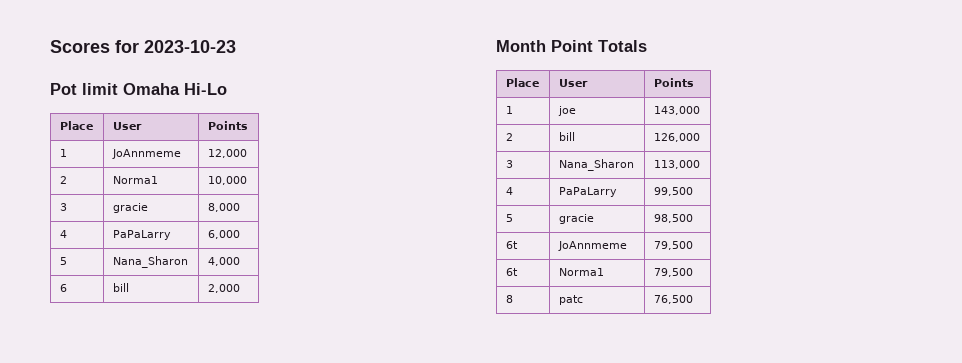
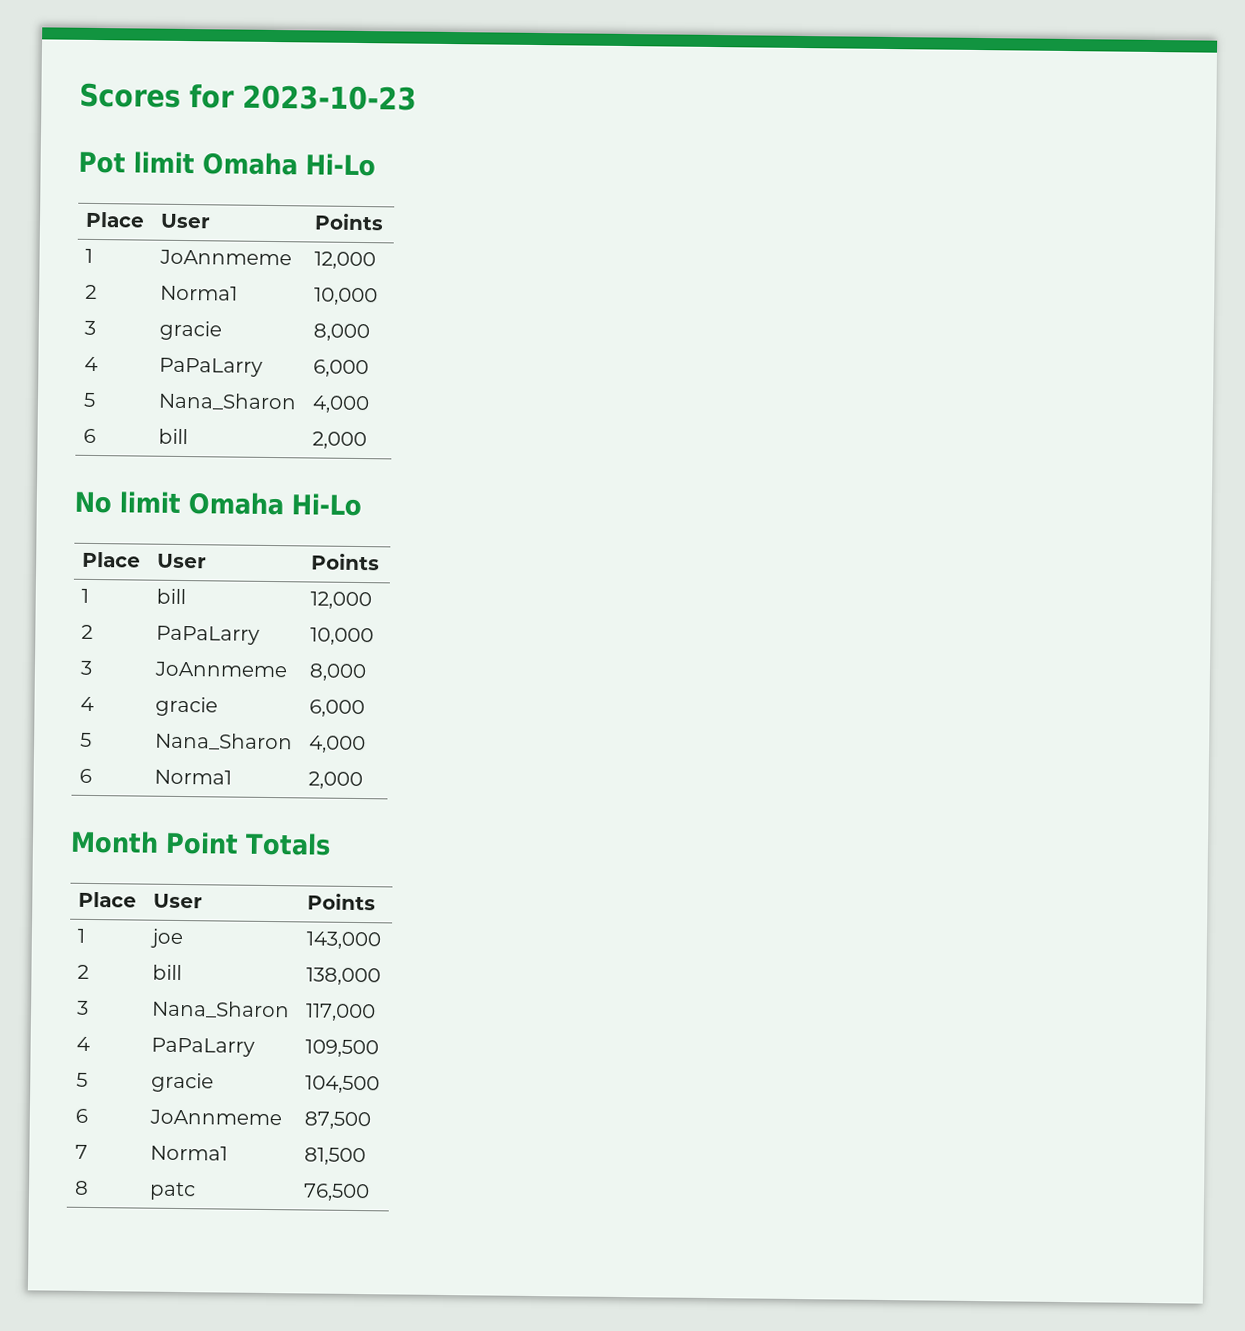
+ No limit Omaha Hi-Lo
+ Place | User | Points
+ 1 | bill | 12,000
+ 2 | PaPaLarry | 10,000
+ 3 | JoAnnmeme | 8,000
+ 4 | gracie | 6,000
+ 5 | Nana_Sharon | 4,000
+ 6 | Norma1 | 2,000
- 2 | bill | 126,000
+ 2 | bill | 138,000
- 3 | Nana_Sharon | 113,000
- 4 | PaPaLarry | 99,500
+ 3 | Nana_Sharon | 117,000
+ 4 | PaPaLarry | 109,500
- 5 | gracie | 98,500
- 6t | JoAnnmeme | 79,500
- 6t | Norma1 | 79,500
+ 5 | gracie | 104,500
+ 6 | JoAnnmeme | 87,500
+ 7 | Norma1 | 81,500

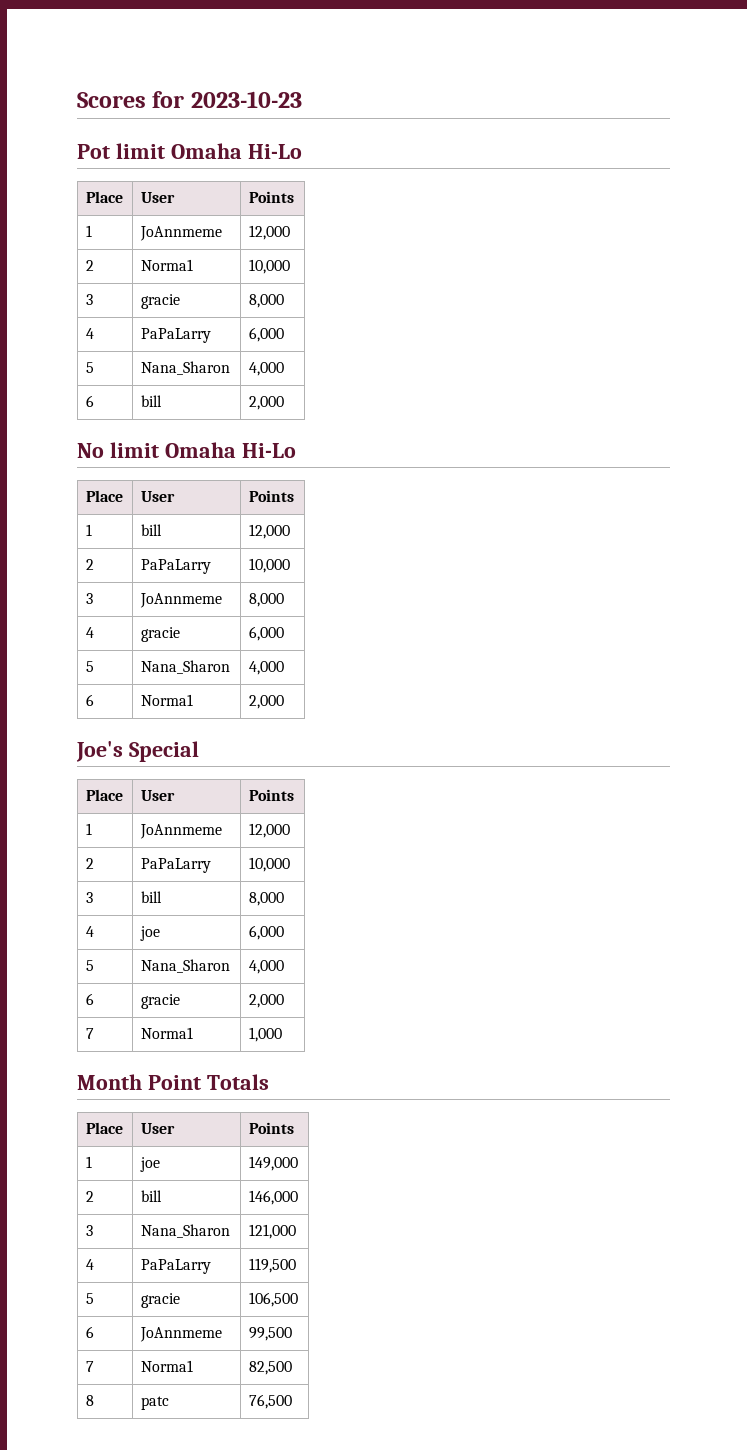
+ Joe's Special
+ Place | User | Points
+ 1 | JoAnnmeme | 12,000
+ 2 | PaPaLarry | 10,000
+ 3 | bill | 8,000
+ 4 | joe | 6,000
+ 5 | Nana_Sharon | 4,000
+ 6 | gracie | 2,000
+ 7 | Norma1 | 1,000
- 1 | joe | 143,000
+ 1 | joe | 149,000
- 2 | bill | 138,000
+ 2 | bill | 146,000
- 3 | Nana_Sharon | 117,000
- 4 | PaPaLarry | 109,500
+ 3 | Nana_Sharon | 121,000
+ 4 | PaPaLarry | 119,500
- 5 | gracie | 104,500
+ 5 | gracie | 106,500
- 6 | JoAnnmeme | 87,500
- 7 | Norma1 | 81,500
+ 6 | JoAnnmeme | 99,500
+ 7 | Norma1 | 82,500

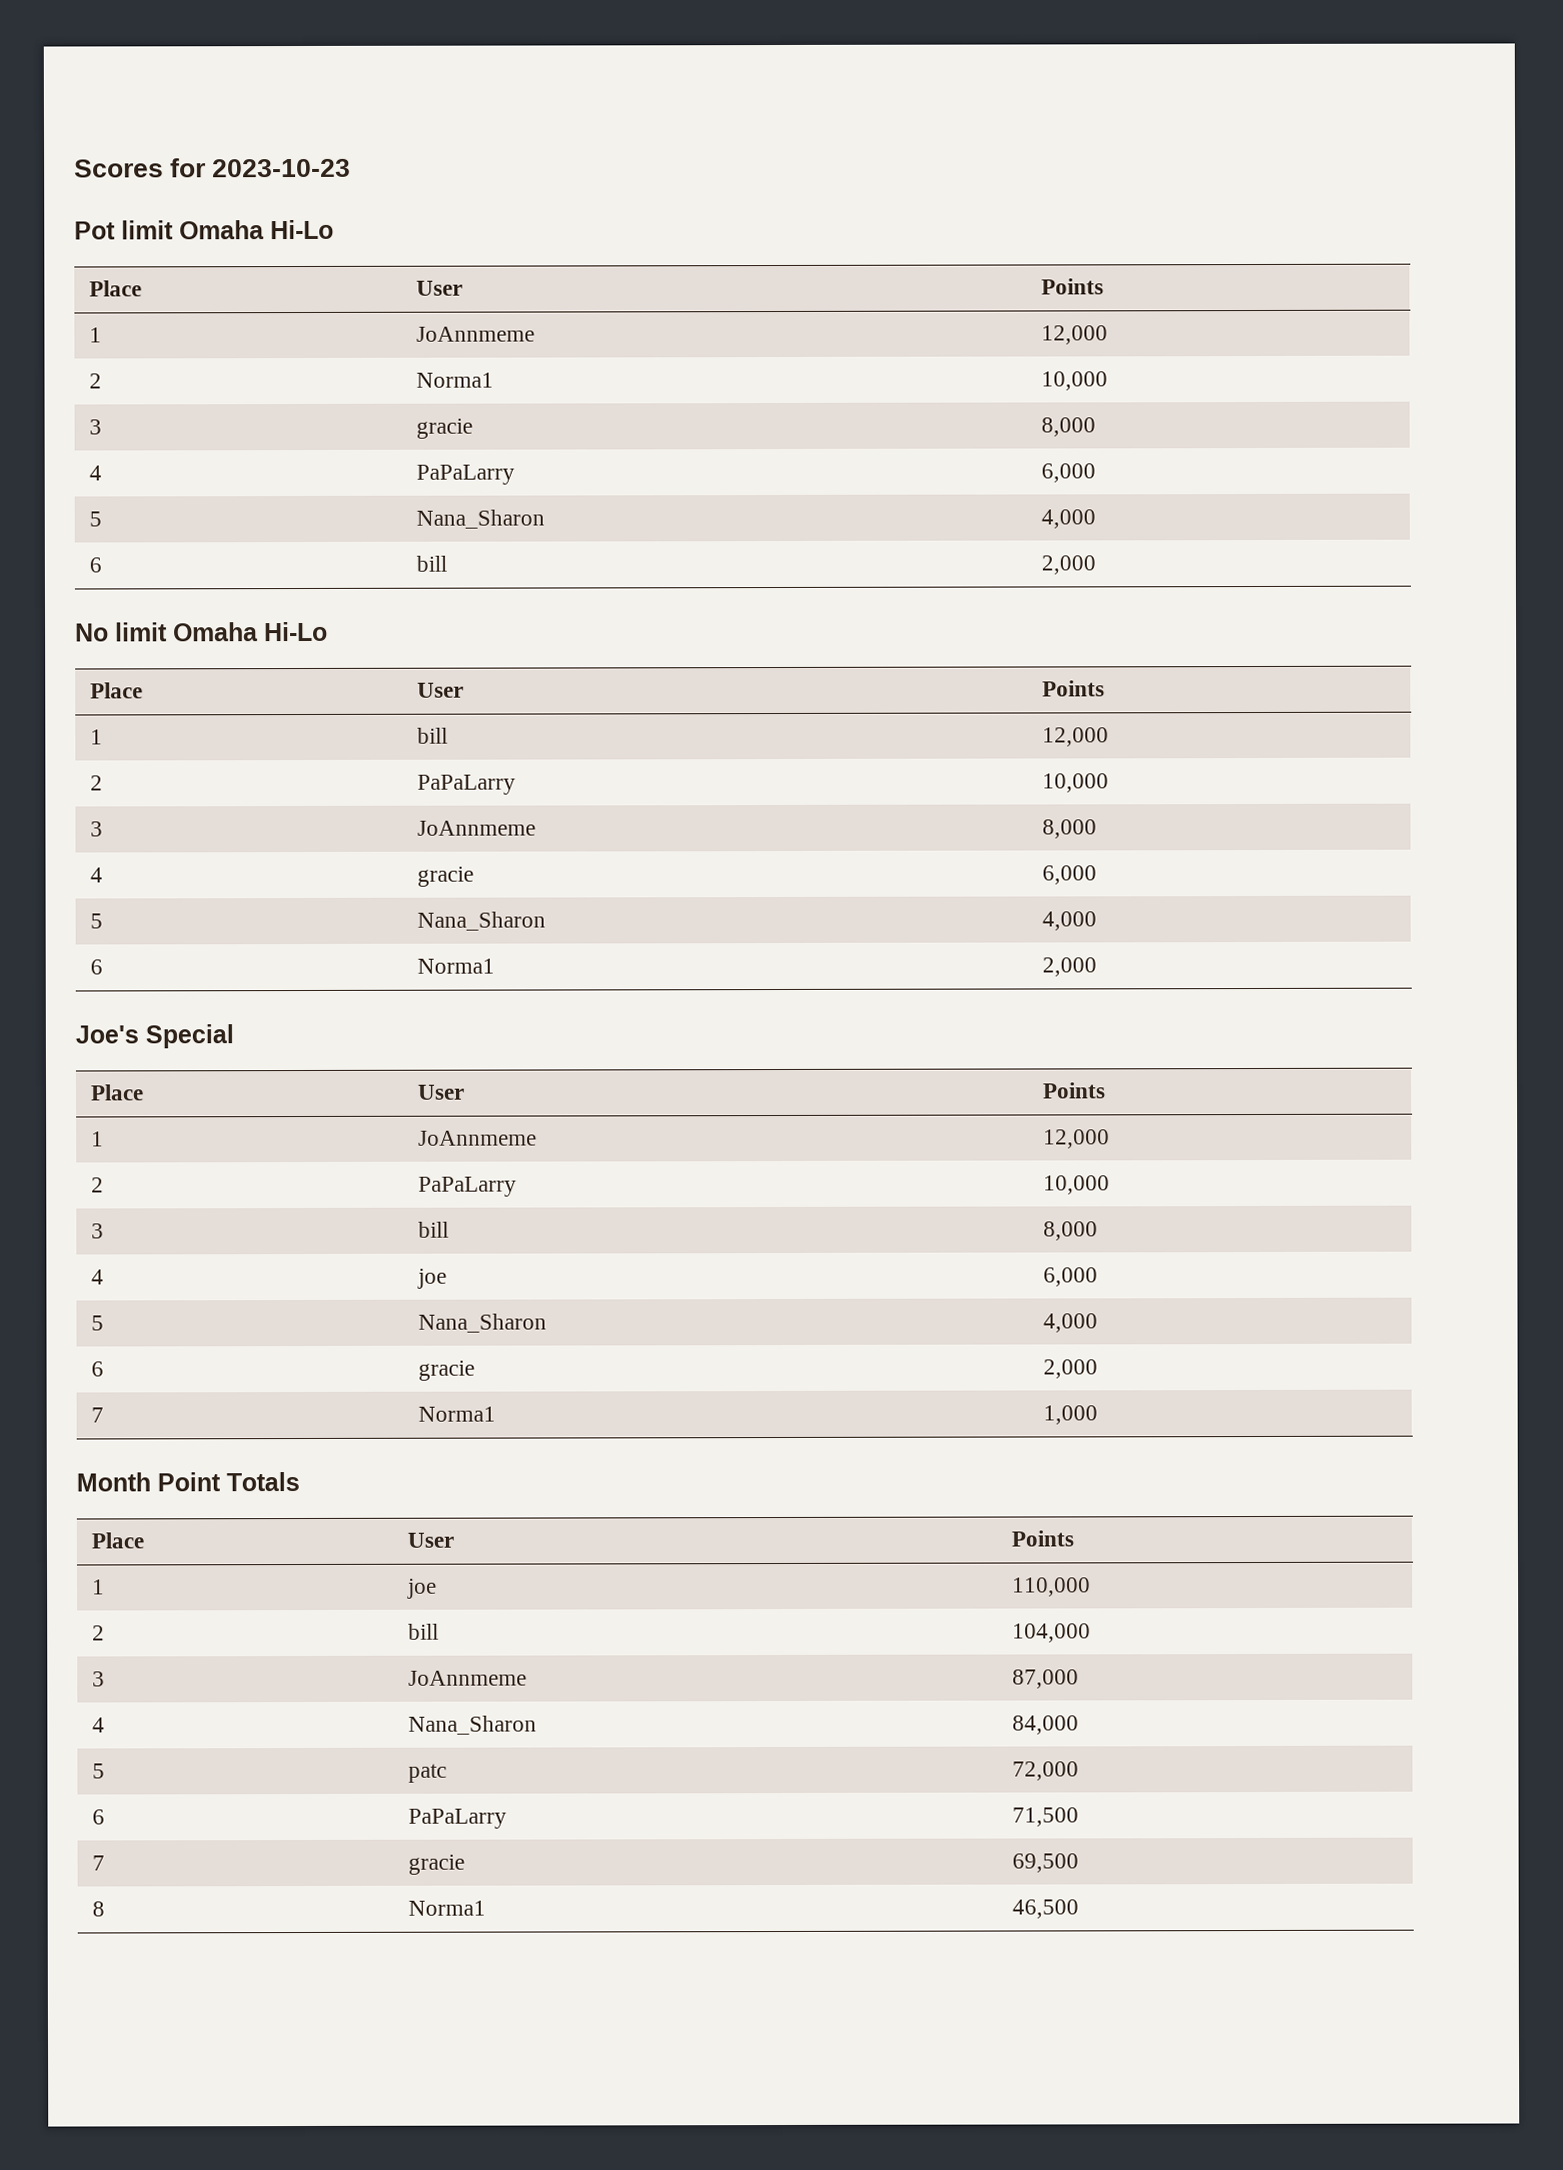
- 1 | joe | 149,000
+ 1 | joe | 110,000
- 2 | bill | 146,000
- 3 | Nana_Sharon | 121,000
- 4 | PaPaLarry | 119,500
- 5 | gracie | 106,500
- 6 | JoAnnmeme | 99,500
- 7 | Norma1 | 82,500
+ 2 | bill | 104,000
+ 3 | JoAnnmeme | 87,000
+ 4 | Nana_Sharon | 84,000
+ 5 | patc | 72,000
+ 6 | PaPaLarry | 71,500
+ 7 | gracie | 69,500
- 8 | patc | 76,500
+ 8 | Norma1 | 46,500

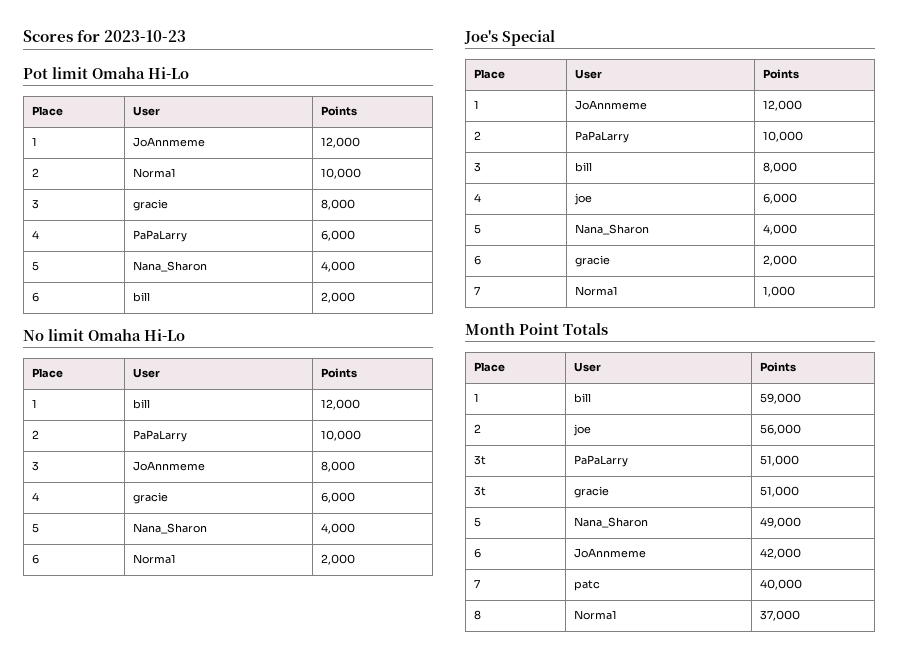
- 1 | joe | 110,000
- 2 | bill | 104,000
- 3 | JoAnnmeme | 87,000
- 4 | Nana_Sharon | 84,000
- 5 | patc | 72,000
- 6 | PaPaLarry | 71,500
- 7 | gracie | 69,500
+ 1 | bill | 59,000
+ 2 | joe | 56,000
+ 3t | PaPaLarry | 51,000
+ 3t | gracie | 51,000
+ 5 | Nana_Sharon | 49,000
+ 6 | JoAnnmeme | 42,000
+ 7 | patc | 40,000
- 8 | Norma1 | 46,500
+ 8 | Norma1 | 37,000

